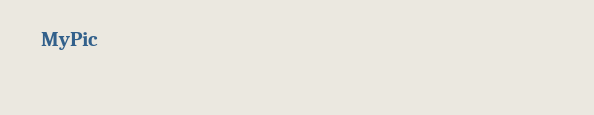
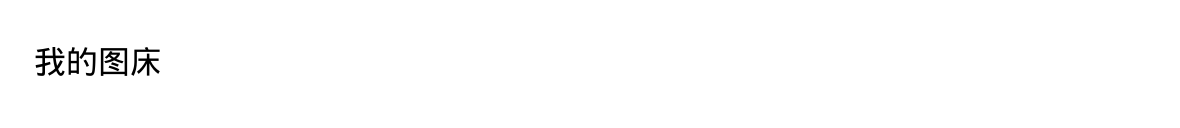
- MyPic
+ 我的图床

